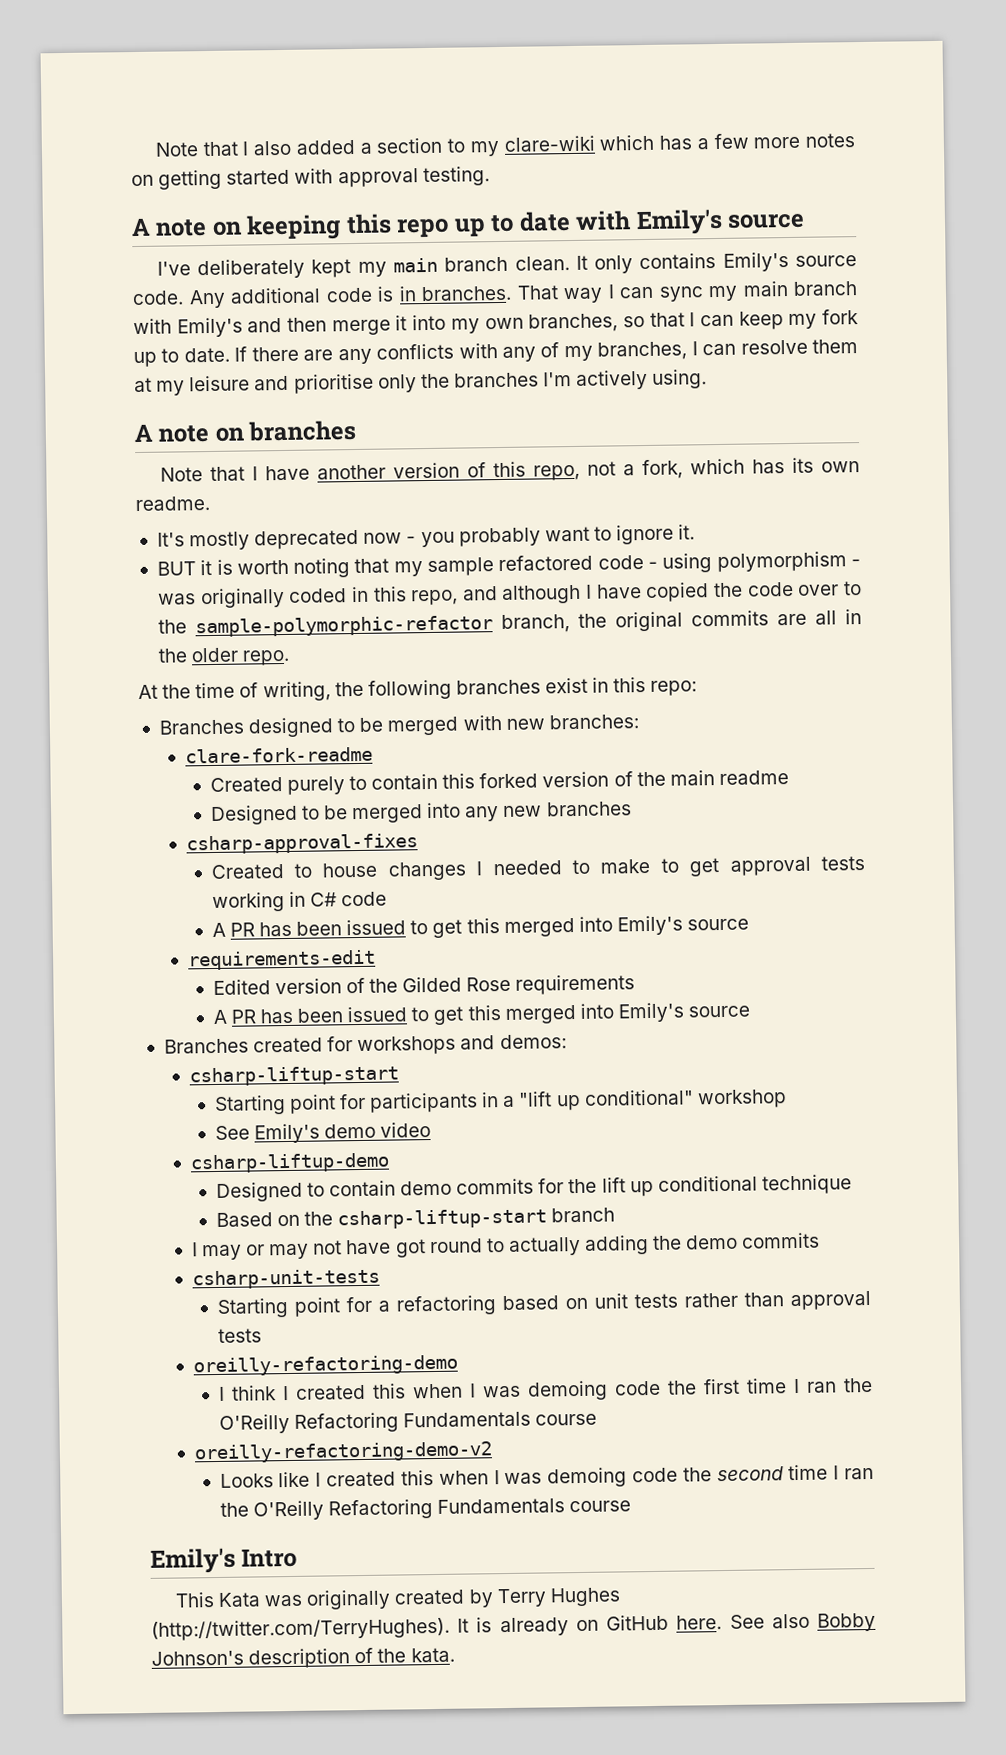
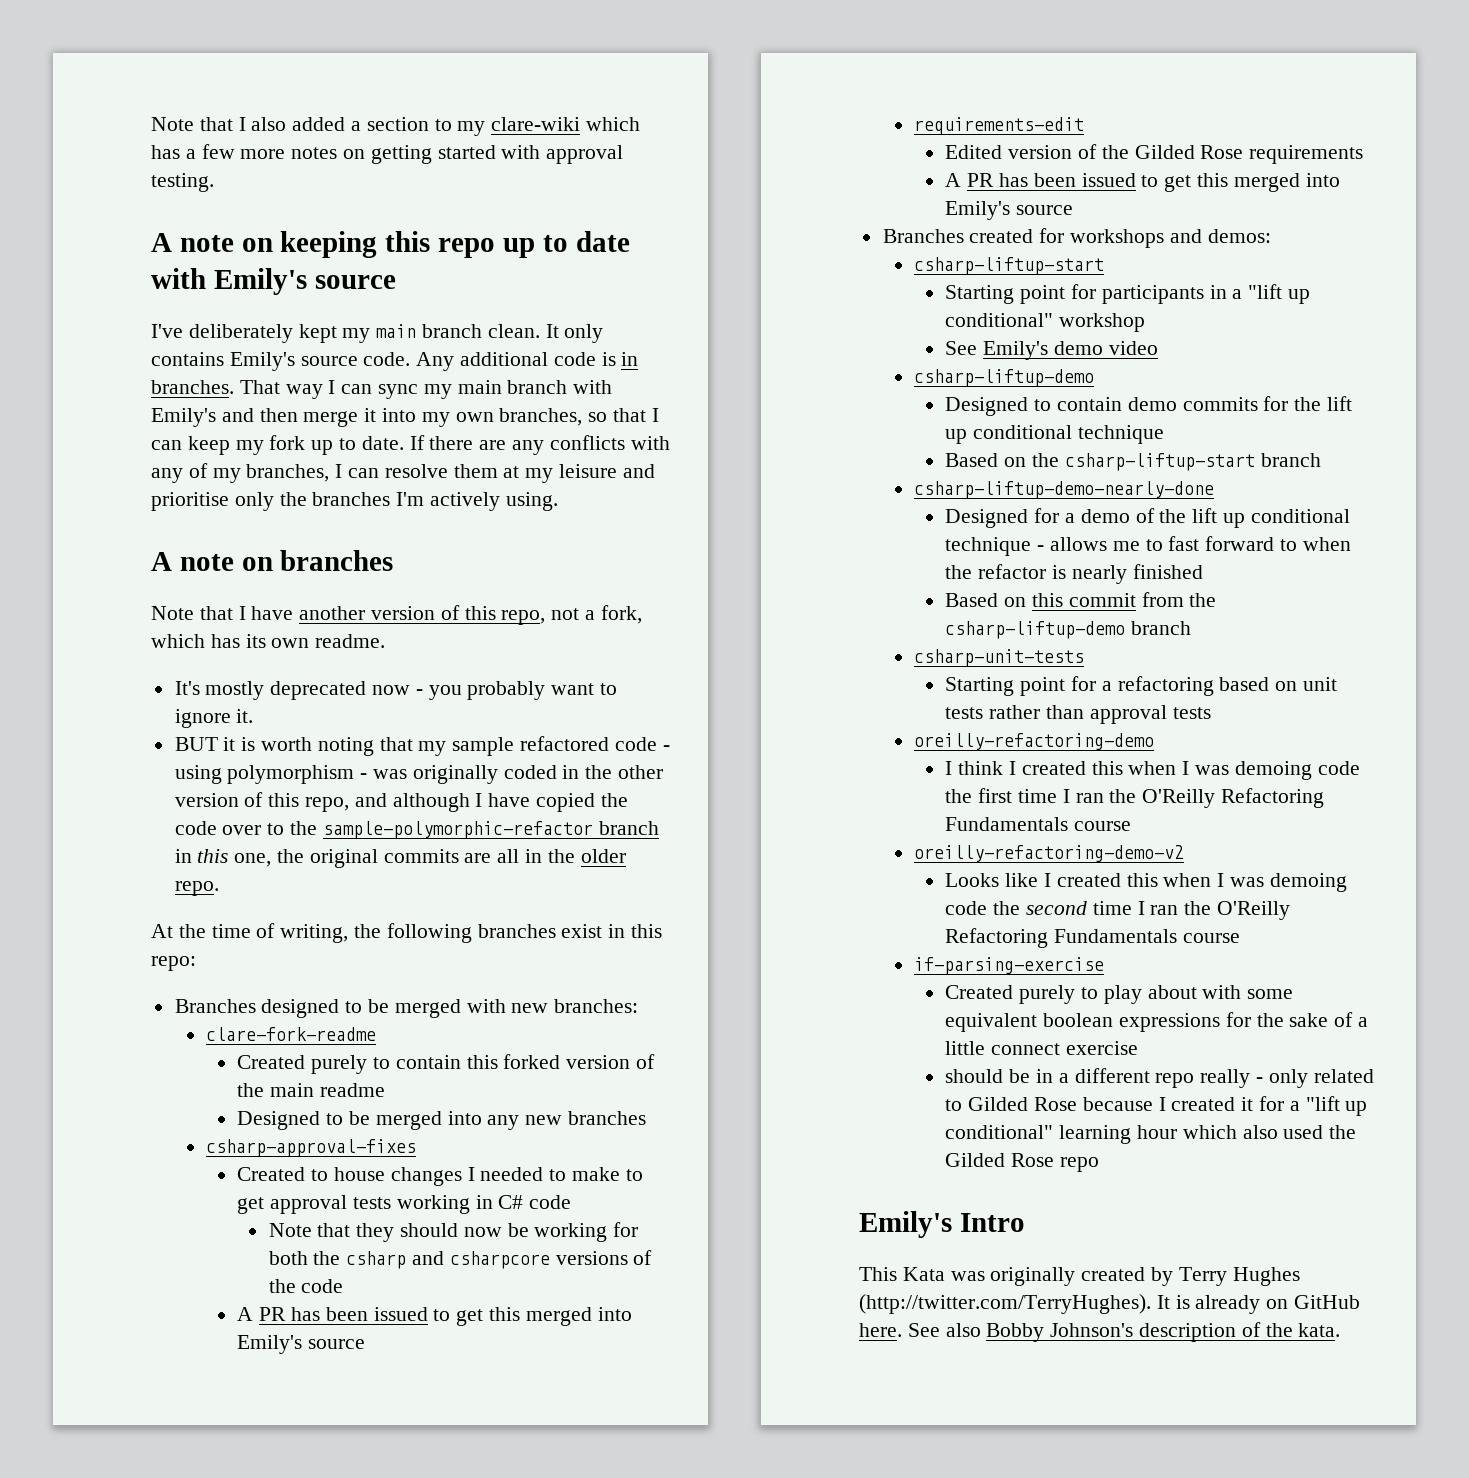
- BUT it is worth noting that my sample refactored code - using polymorphism - was originally coded in this repo, and although I have copied the code over to the sample-polymorphic-refactor branch, the original commits are all in the older repo.
+ BUT it is worth noting that my sample refactored code - using polymorphism - was originally coded in the other version of this repo, and although I have copied the code over to the sample-polymorphic-refactor branch in this one, the original commits are all in the older repo.
+ Note that they should now be working for both the csharp and csharpcore versions of the code
- I may or may not have got round to actually adding the demo commits
+ csharp-liftup-demo-nearly-done
+ Designed for a demo of the lift up conditional technique - allows me to fast forward to when the refactor is nearly finished
+ Based on this commit from the csharp-liftup-demo branch
+ if-parsing-exercise
+ Created purely to play about with some equivalent boolean expressions for the sake of a little connect exercise
+ should be in a different repo really - only related to Gilded Rose because I created it for a "lift up conditional" learning hour which also used the Gilded Rose repo

